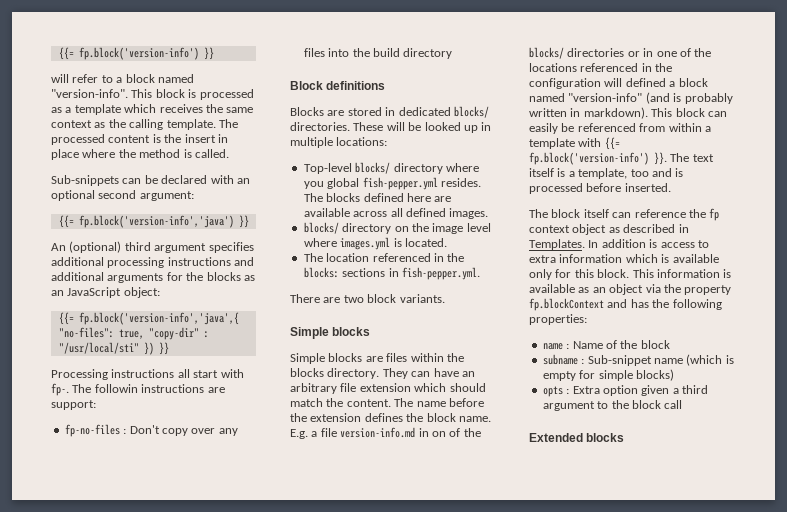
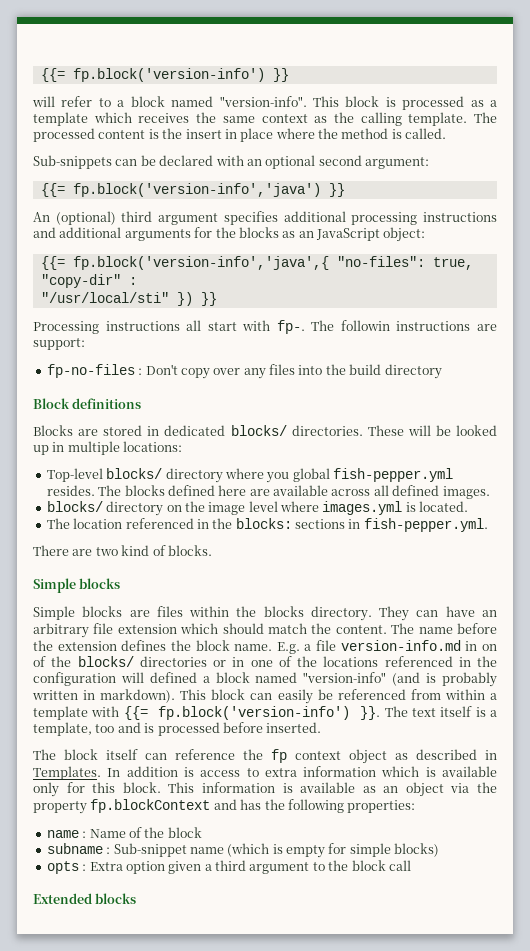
- There are two block variants.
+ There are two kind of blocks.

